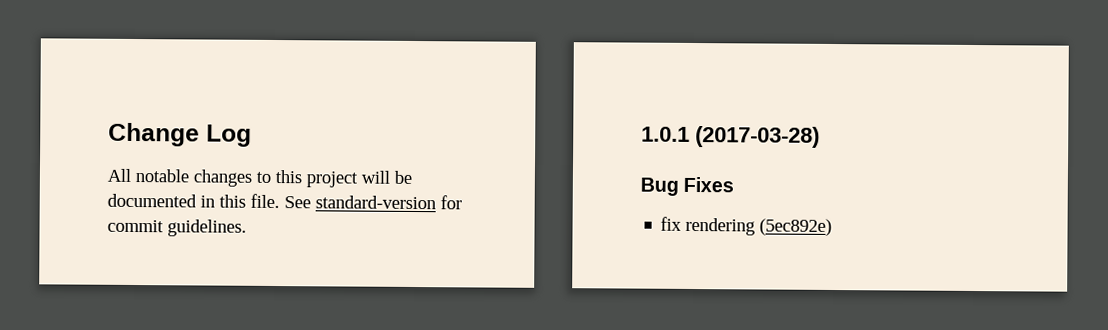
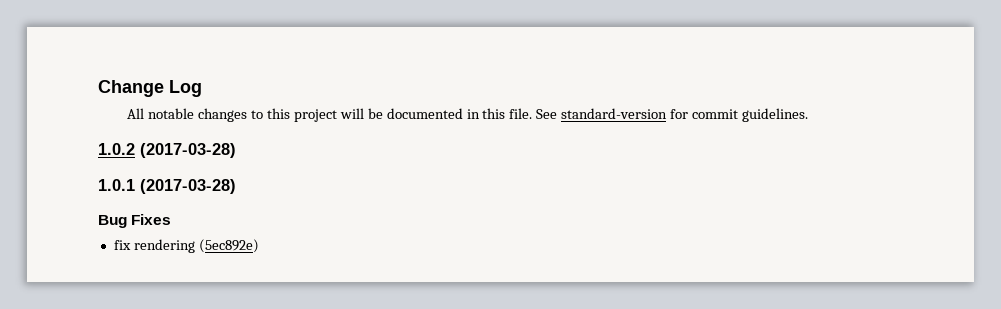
+ 1.0.2 (2017-03-28)

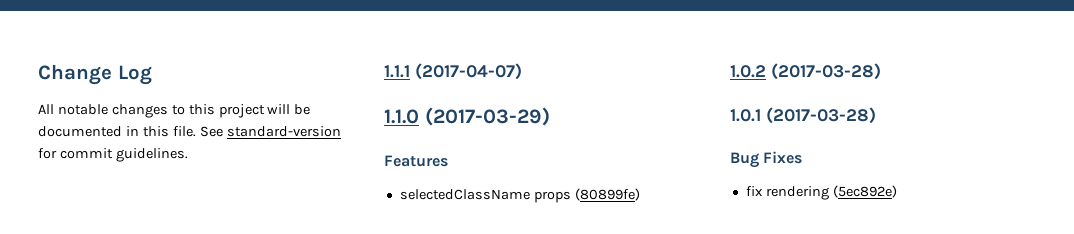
+ 1.1.1 (2017-04-07)
+ 1.1.0 (2017-03-29)
+ Features
+ selectedClassName props (80899fe)

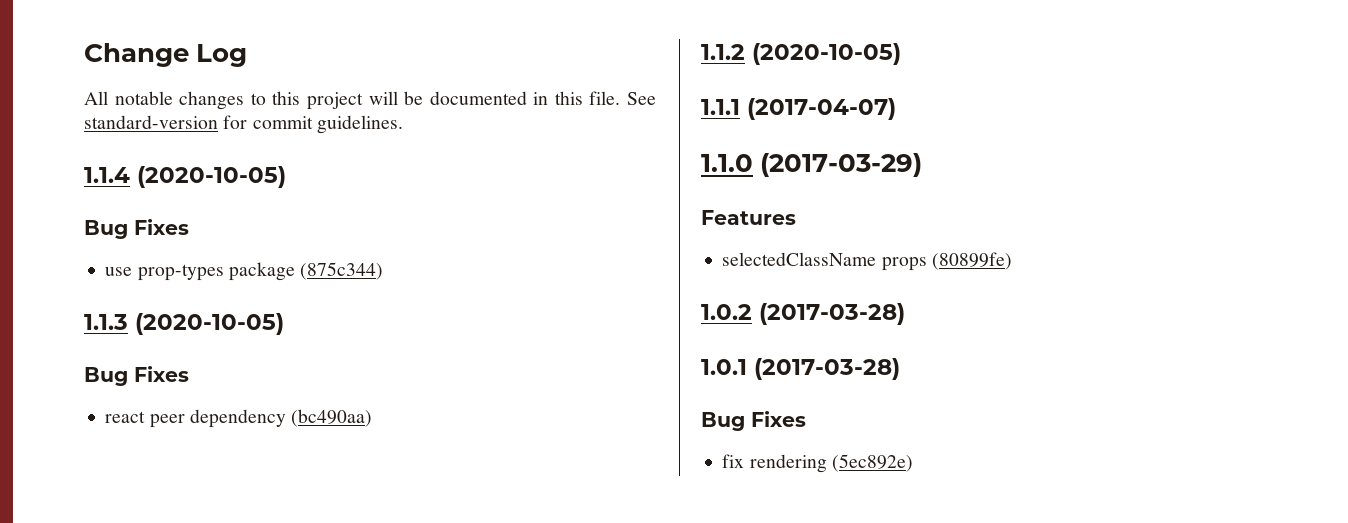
+ 1.1.4 (2020-10-05)
+ Bug Fixes
+ use prop-types package (875c344)
+ 1.1.3 (2020-10-05)
+ Bug Fixes
+ react peer dependency (bc490aa)
+ 1.1.2 (2020-10-05)

